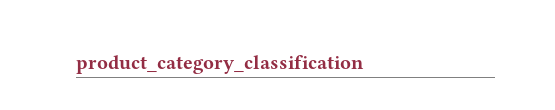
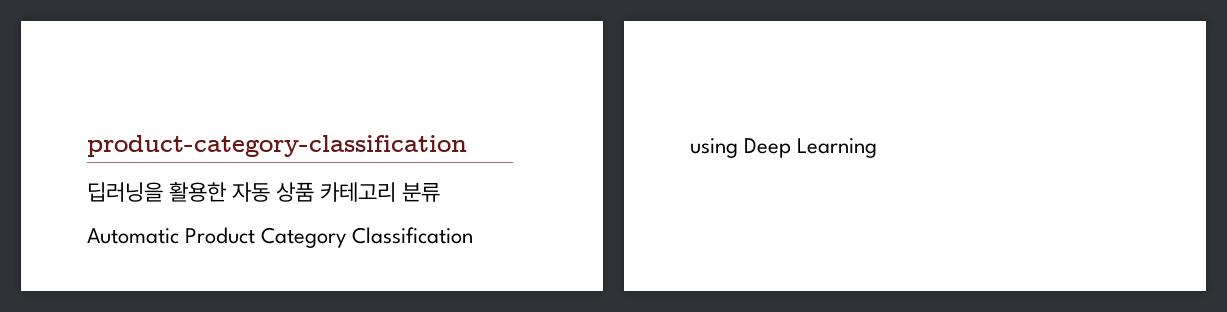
- product_category_classification
+ product-category-classification
+ 딥러닝을 활용한 자동 상품 카테고리 분류
+ Automatic Product Category Classification using Deep Learning

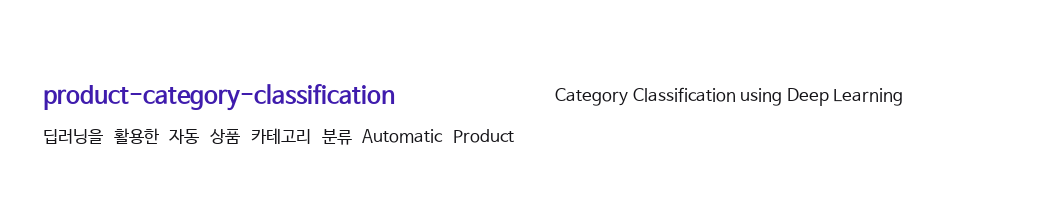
- 딥러닝을 활용한 자동 상품 카테고리 분류
- Automatic Product Category Classification using Deep Learning
+ 딥러닝을 활용한 자동 상품 카테고리 분류 Automatic Product Category Classification using Deep Learning

